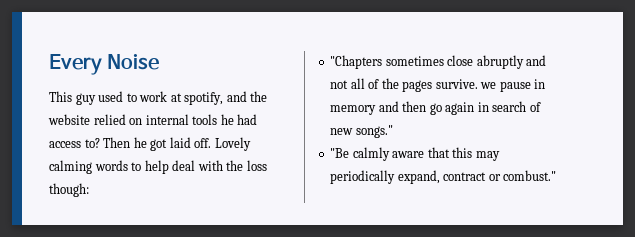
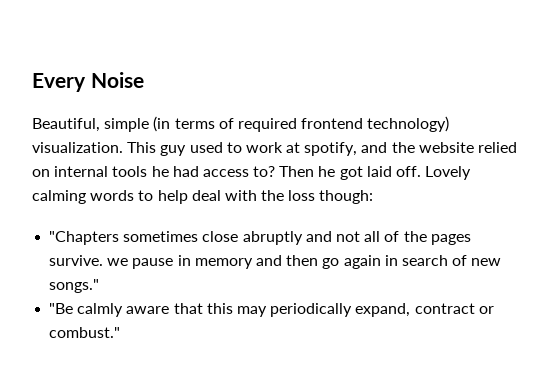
+ Beautiful, simple (in terms of required frontend technology) visualization.

